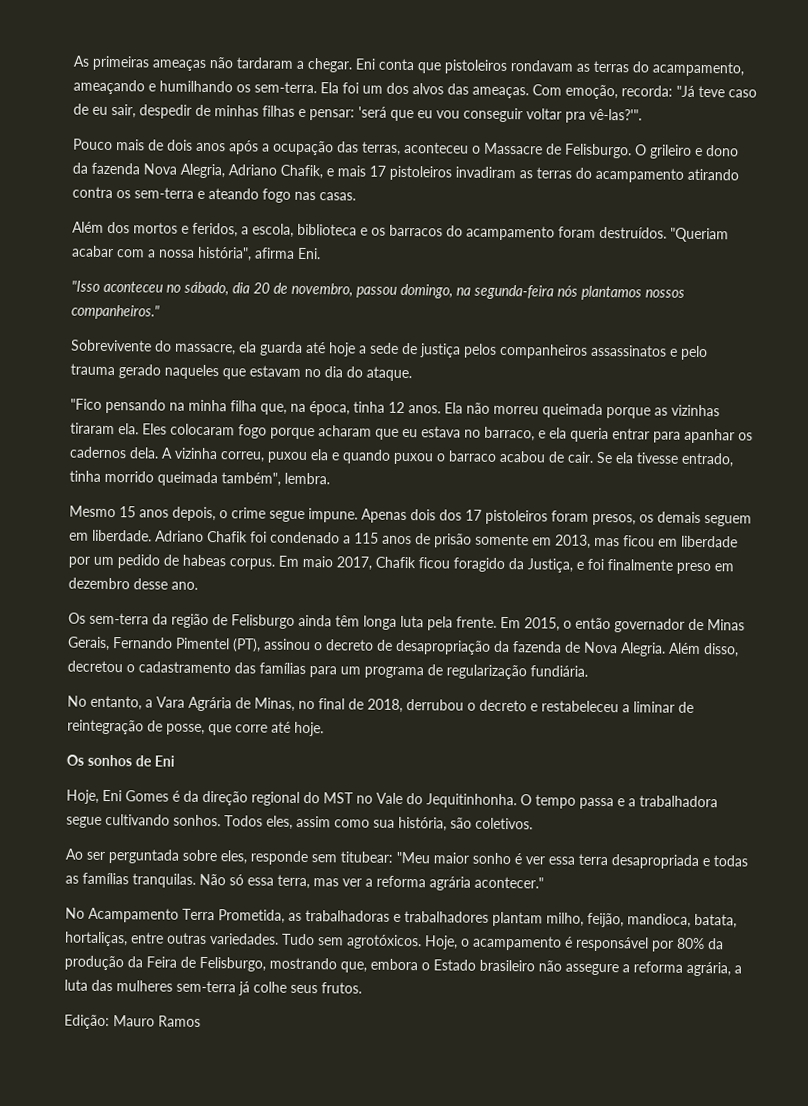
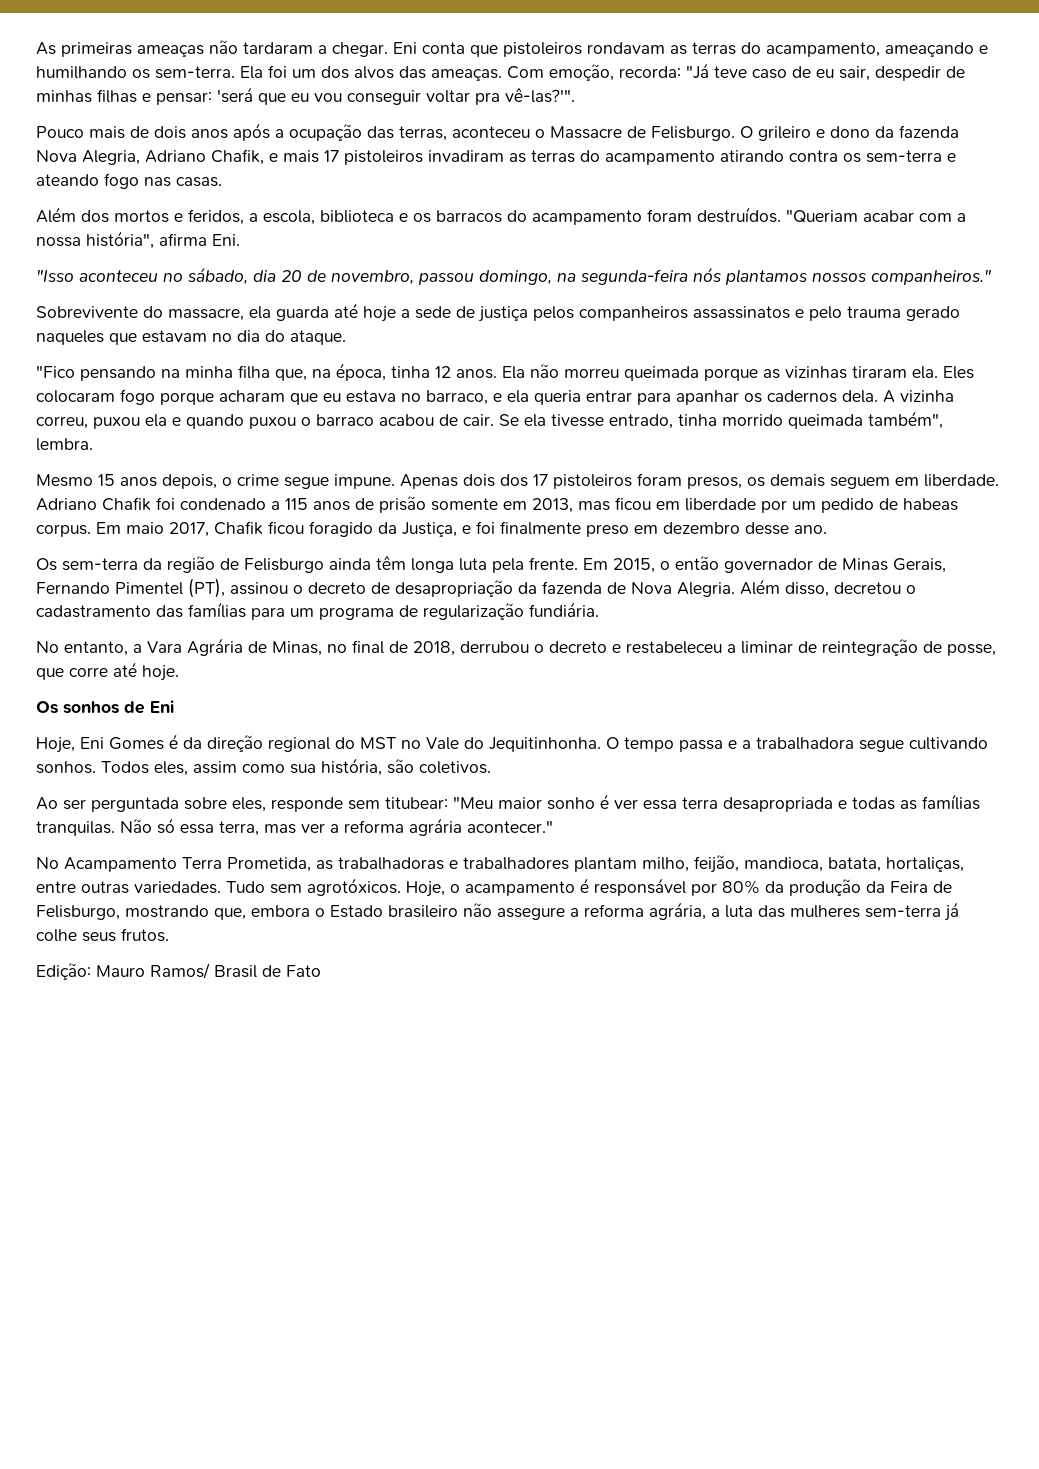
- Edição: Mauro Ramos
+ Edição: Mauro Ramos/ Brasil de Fato

